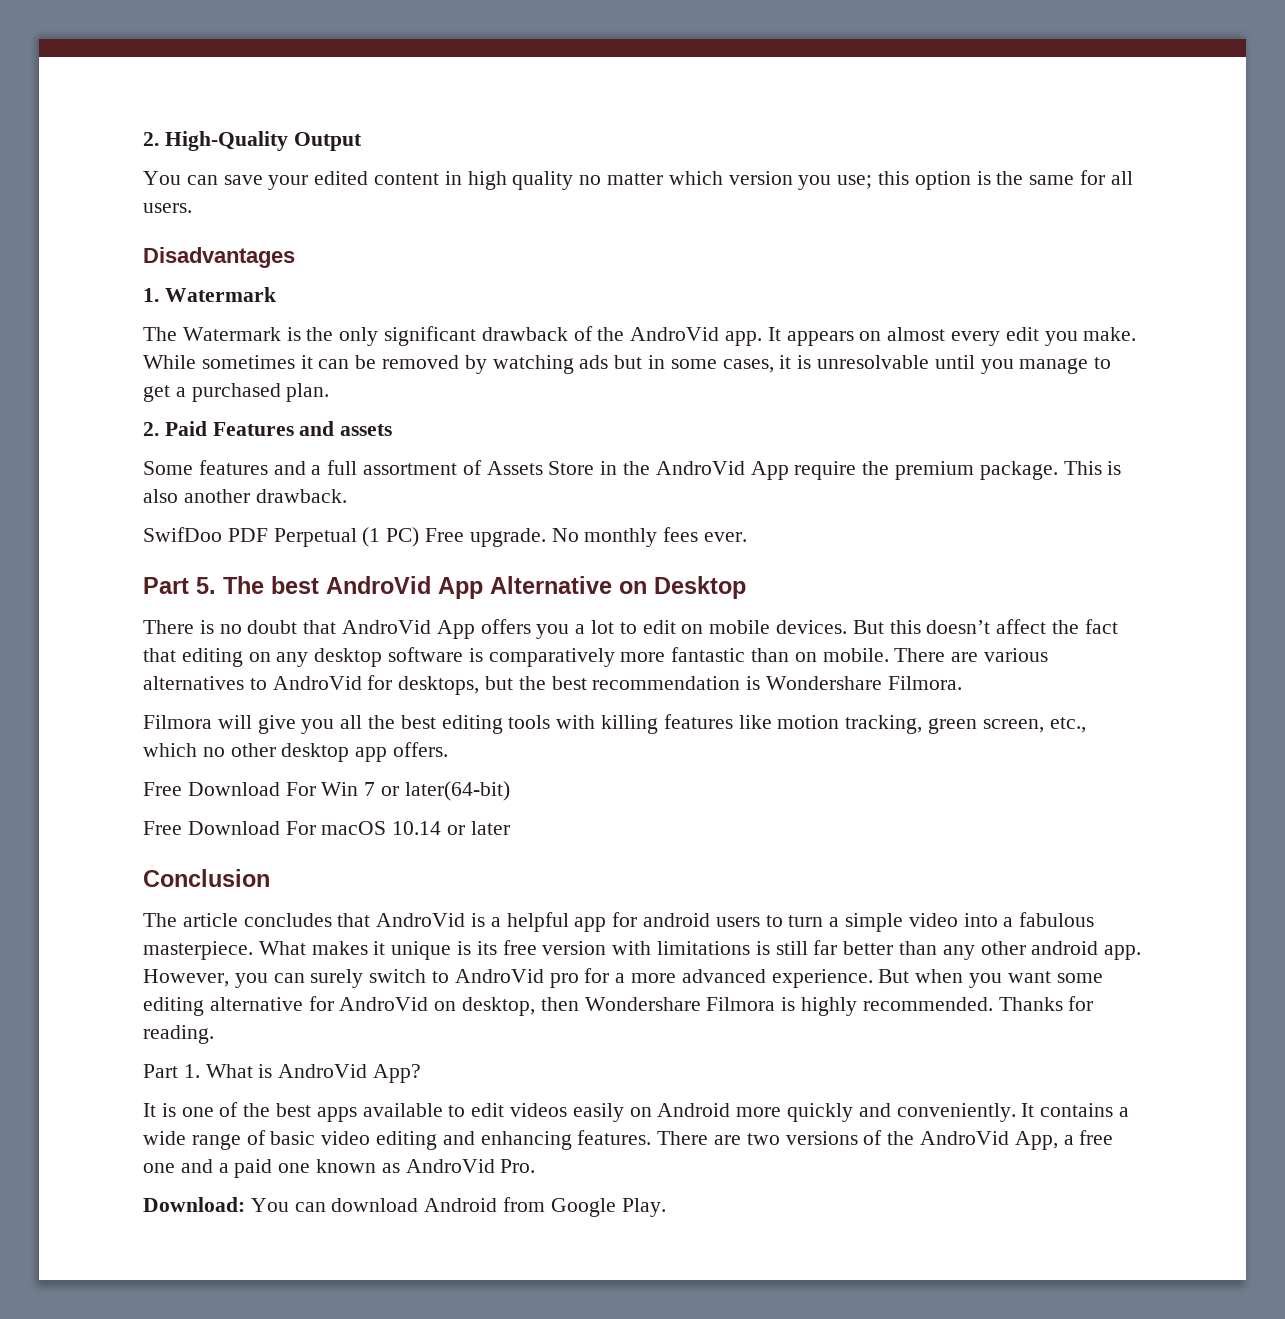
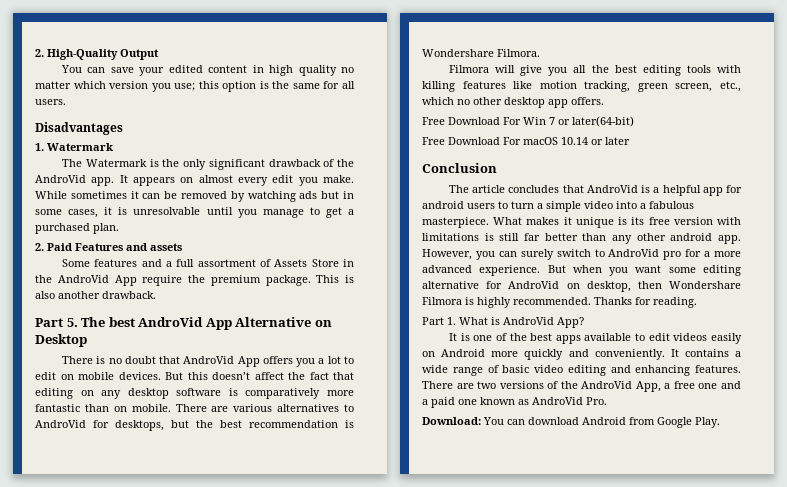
- SwifDoo PDF Perpetual (1 PC) Free upgrade. No monthly fees ever.

